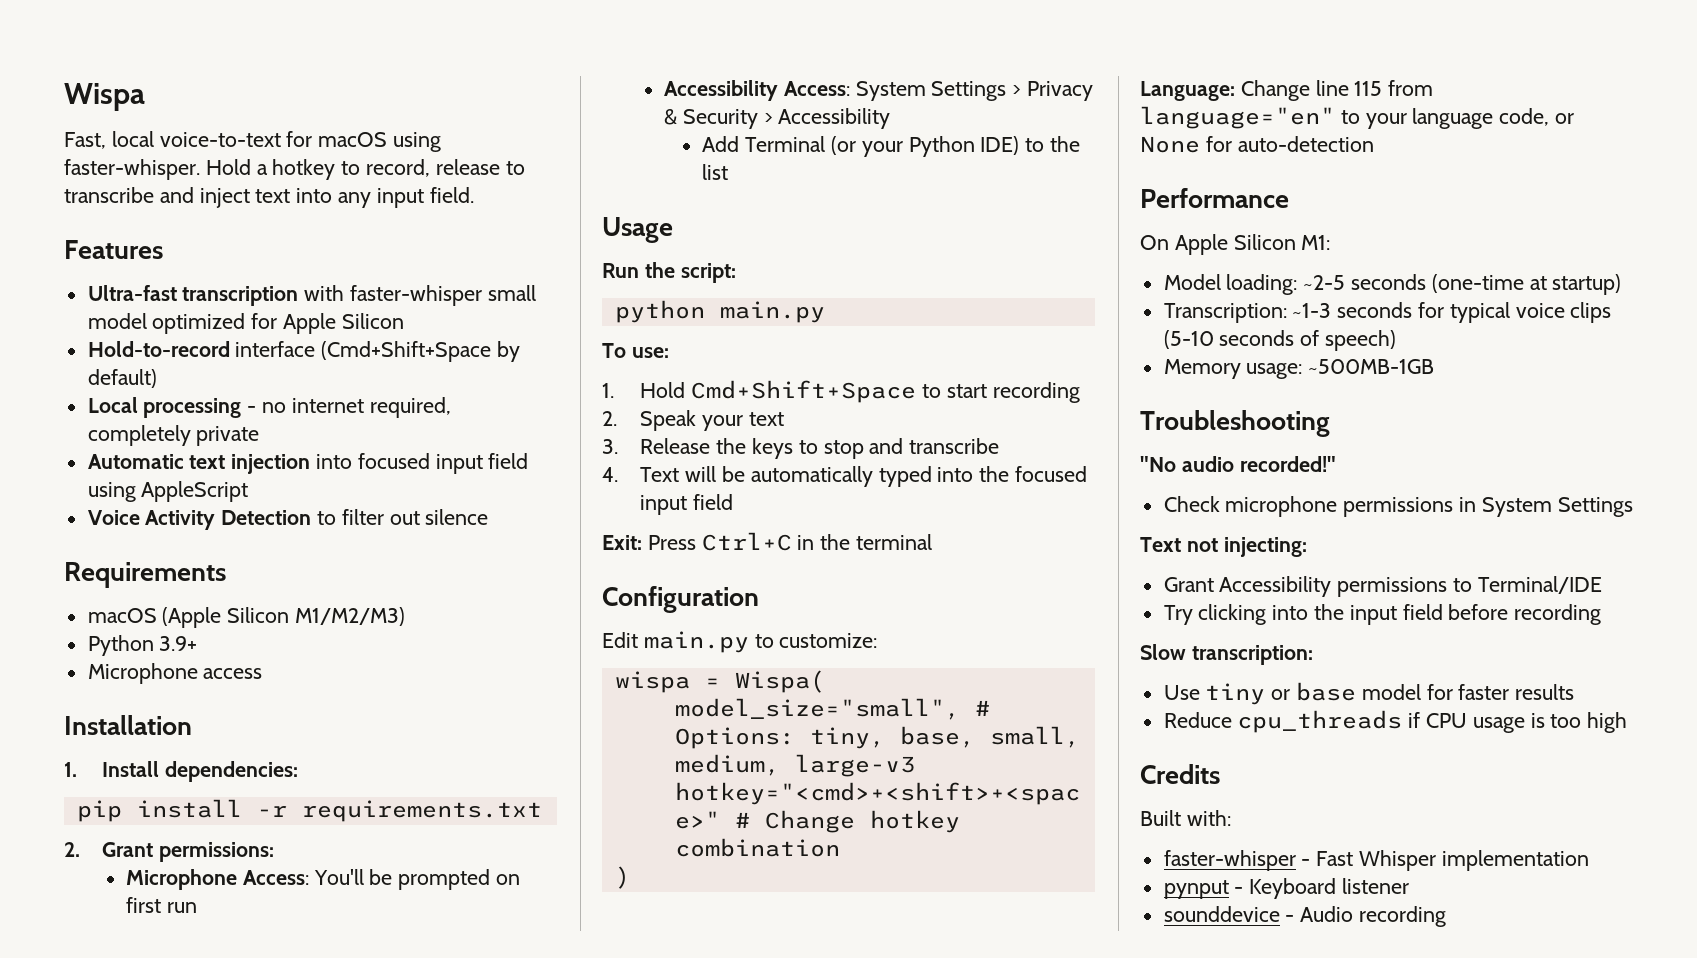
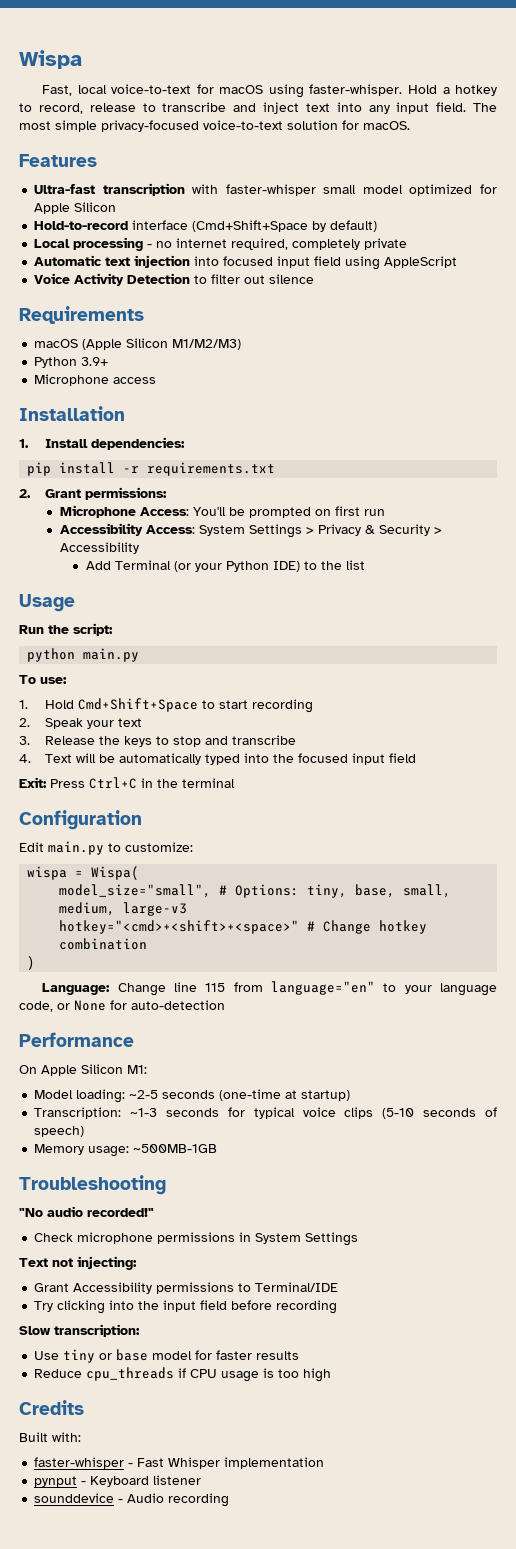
+ The most simple privacy-focused voice-to-text solution for macOS.

